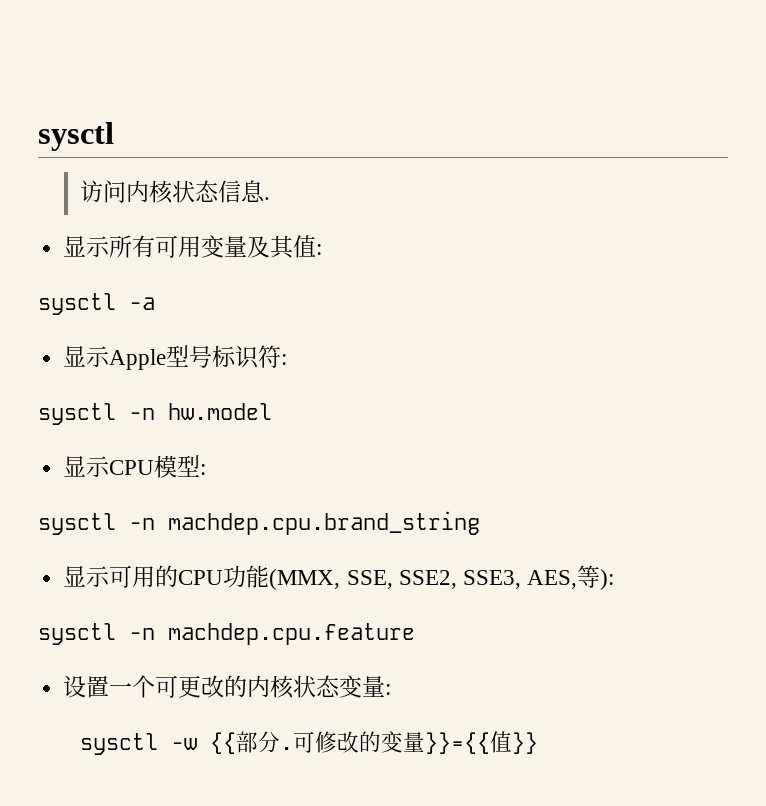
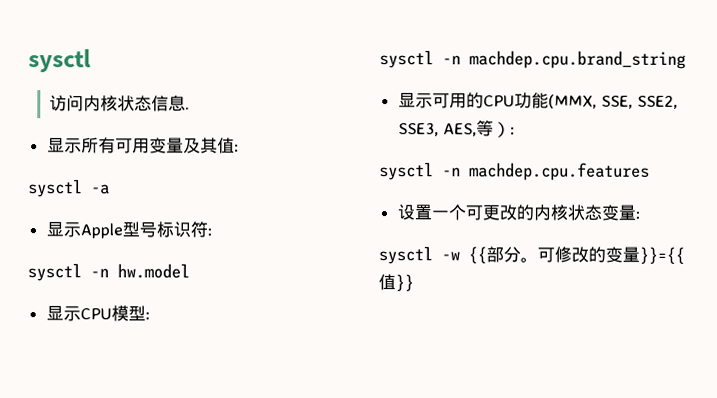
- 显示可用的CPU功能(MMX, SSE, SSE2, SSE3, AES,等):
- sysctl -n machdep.cpu.feature
+ 显示可用的CPU功能(MMX, SSE, SSE2, SSE3, AES,等）:
+ sysctl -n machdep.cpu.features
- sysctl -w {{部分.
+ sysctl -w {{部分。

